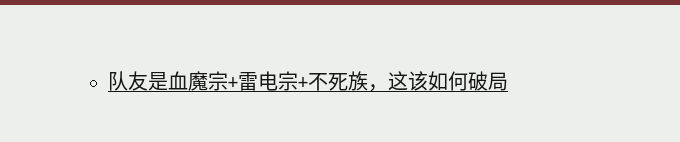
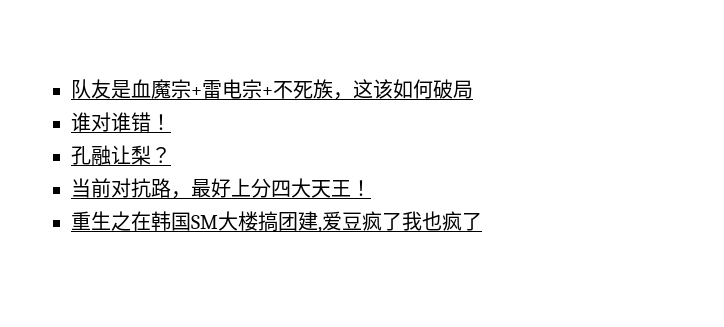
+ 谁对谁错！
+ 孔融让梨？
+ 当前对抗路，最好上分四大天王！
+ 重生之在韩国SM大楼搞团建,爱豆疯了我也疯了

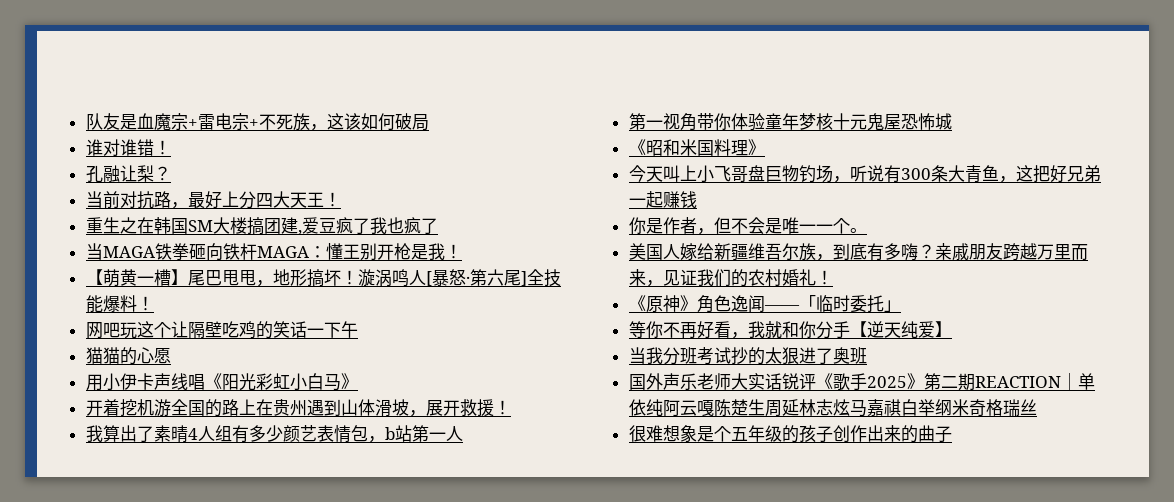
+ 当MAGA铁拳砸向铁杆MAGA：懂王别开枪是我！
+ 【萌黄一槽】尾巴甩甩，地形搞坏！漩涡鸣人[暴怒·第六尾]全技能爆料！
+ 网吧玩这个让隔壁吃鸡的笑话一下午
+ 猫猫的心愿
+ 用小伊卡声线唱《阳光彩虹小白马》
+ 开着挖机游全国的路上在贵州遇到山体滑坡，展开救援！
+ 我算出了素晴4人组有多少颜艺表情包，b站第一人
+ 第一视角带你体验童年梦核十元鬼屋恐怖城
+ 《昭和米国料理》
+ 今天叫上小飞哥盘巨物钓场，听说有300条大青鱼，这把好兄弟一起赚钱
+ 你是作者，但不会是唯一一个。
+ 美国人嫁给新疆维吾尔族，到底有多嗨？亲戚朋友跨越万里而来，见证我们的农村婚礼！
+ 《原神》角色逸闻——「临时委托」
+ 等你不再好看，我就和你分手【逆天纯爱】
+ 当我分班考试抄的太狠进了奥班
+ 国外声乐老师大实话锐评《歌手2025》第二期REACTION｜单依纯阿云嘎陈楚生周延林志炫马嘉祺白举纲米奇格瑞丝
+ 很难想象是个五年级的孩子创作出来的曲子

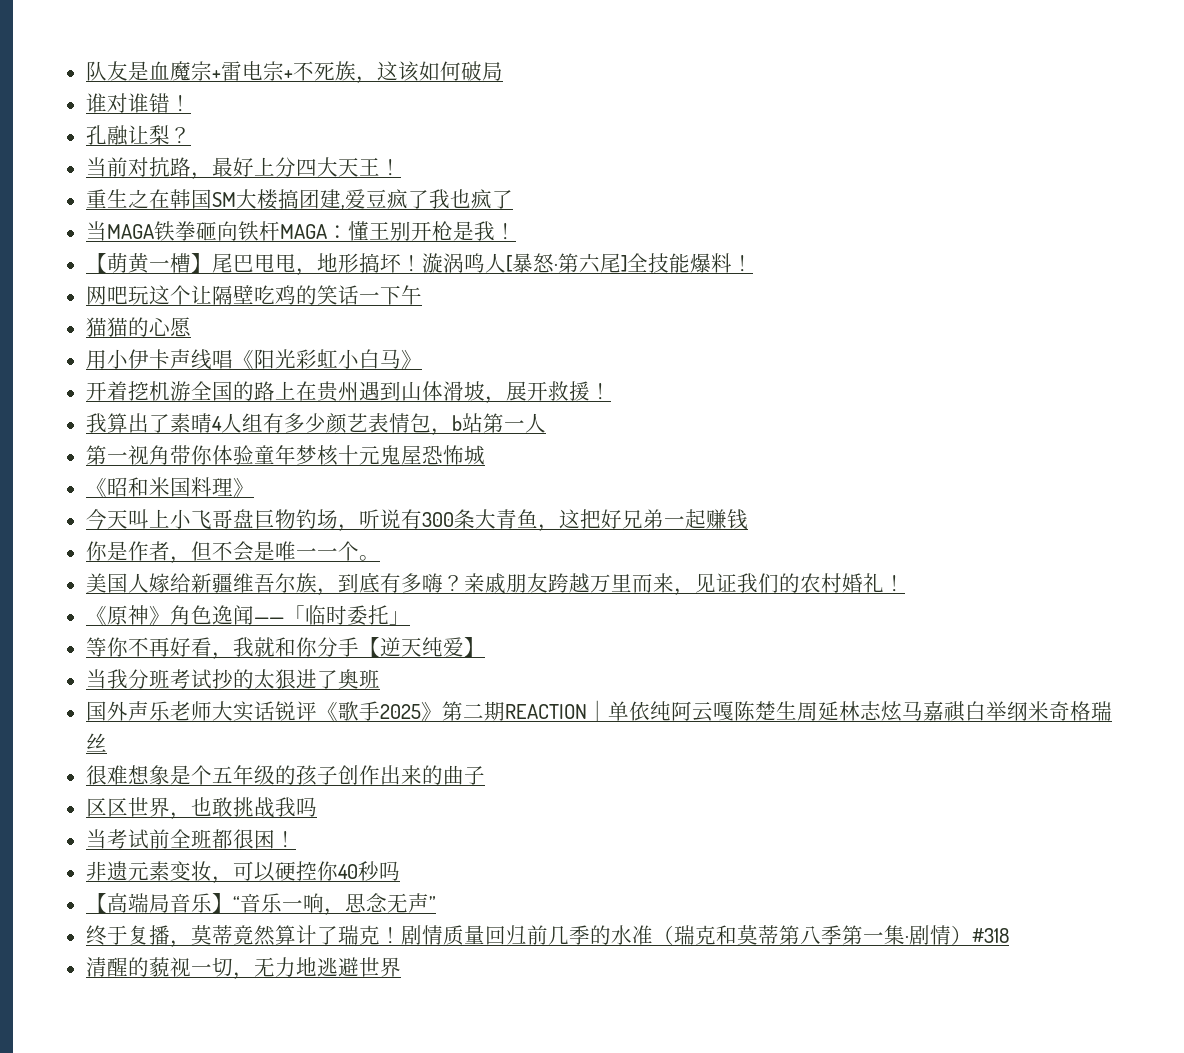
+ 区区世界，也敢挑战我吗
+ 当考试前全班都很困！
+ 非遗元素变妆，可以硬控你40秒吗
+ 【高端局音乐】“音乐一响，思念无声”
+ 终于复播，莫蒂竟然算计了瑞克！剧情质量回归前几季的水准（瑞克和莫蒂第八季第一集·剧情）#318
+ 清醒的藐视一切，无力地逃避世界

